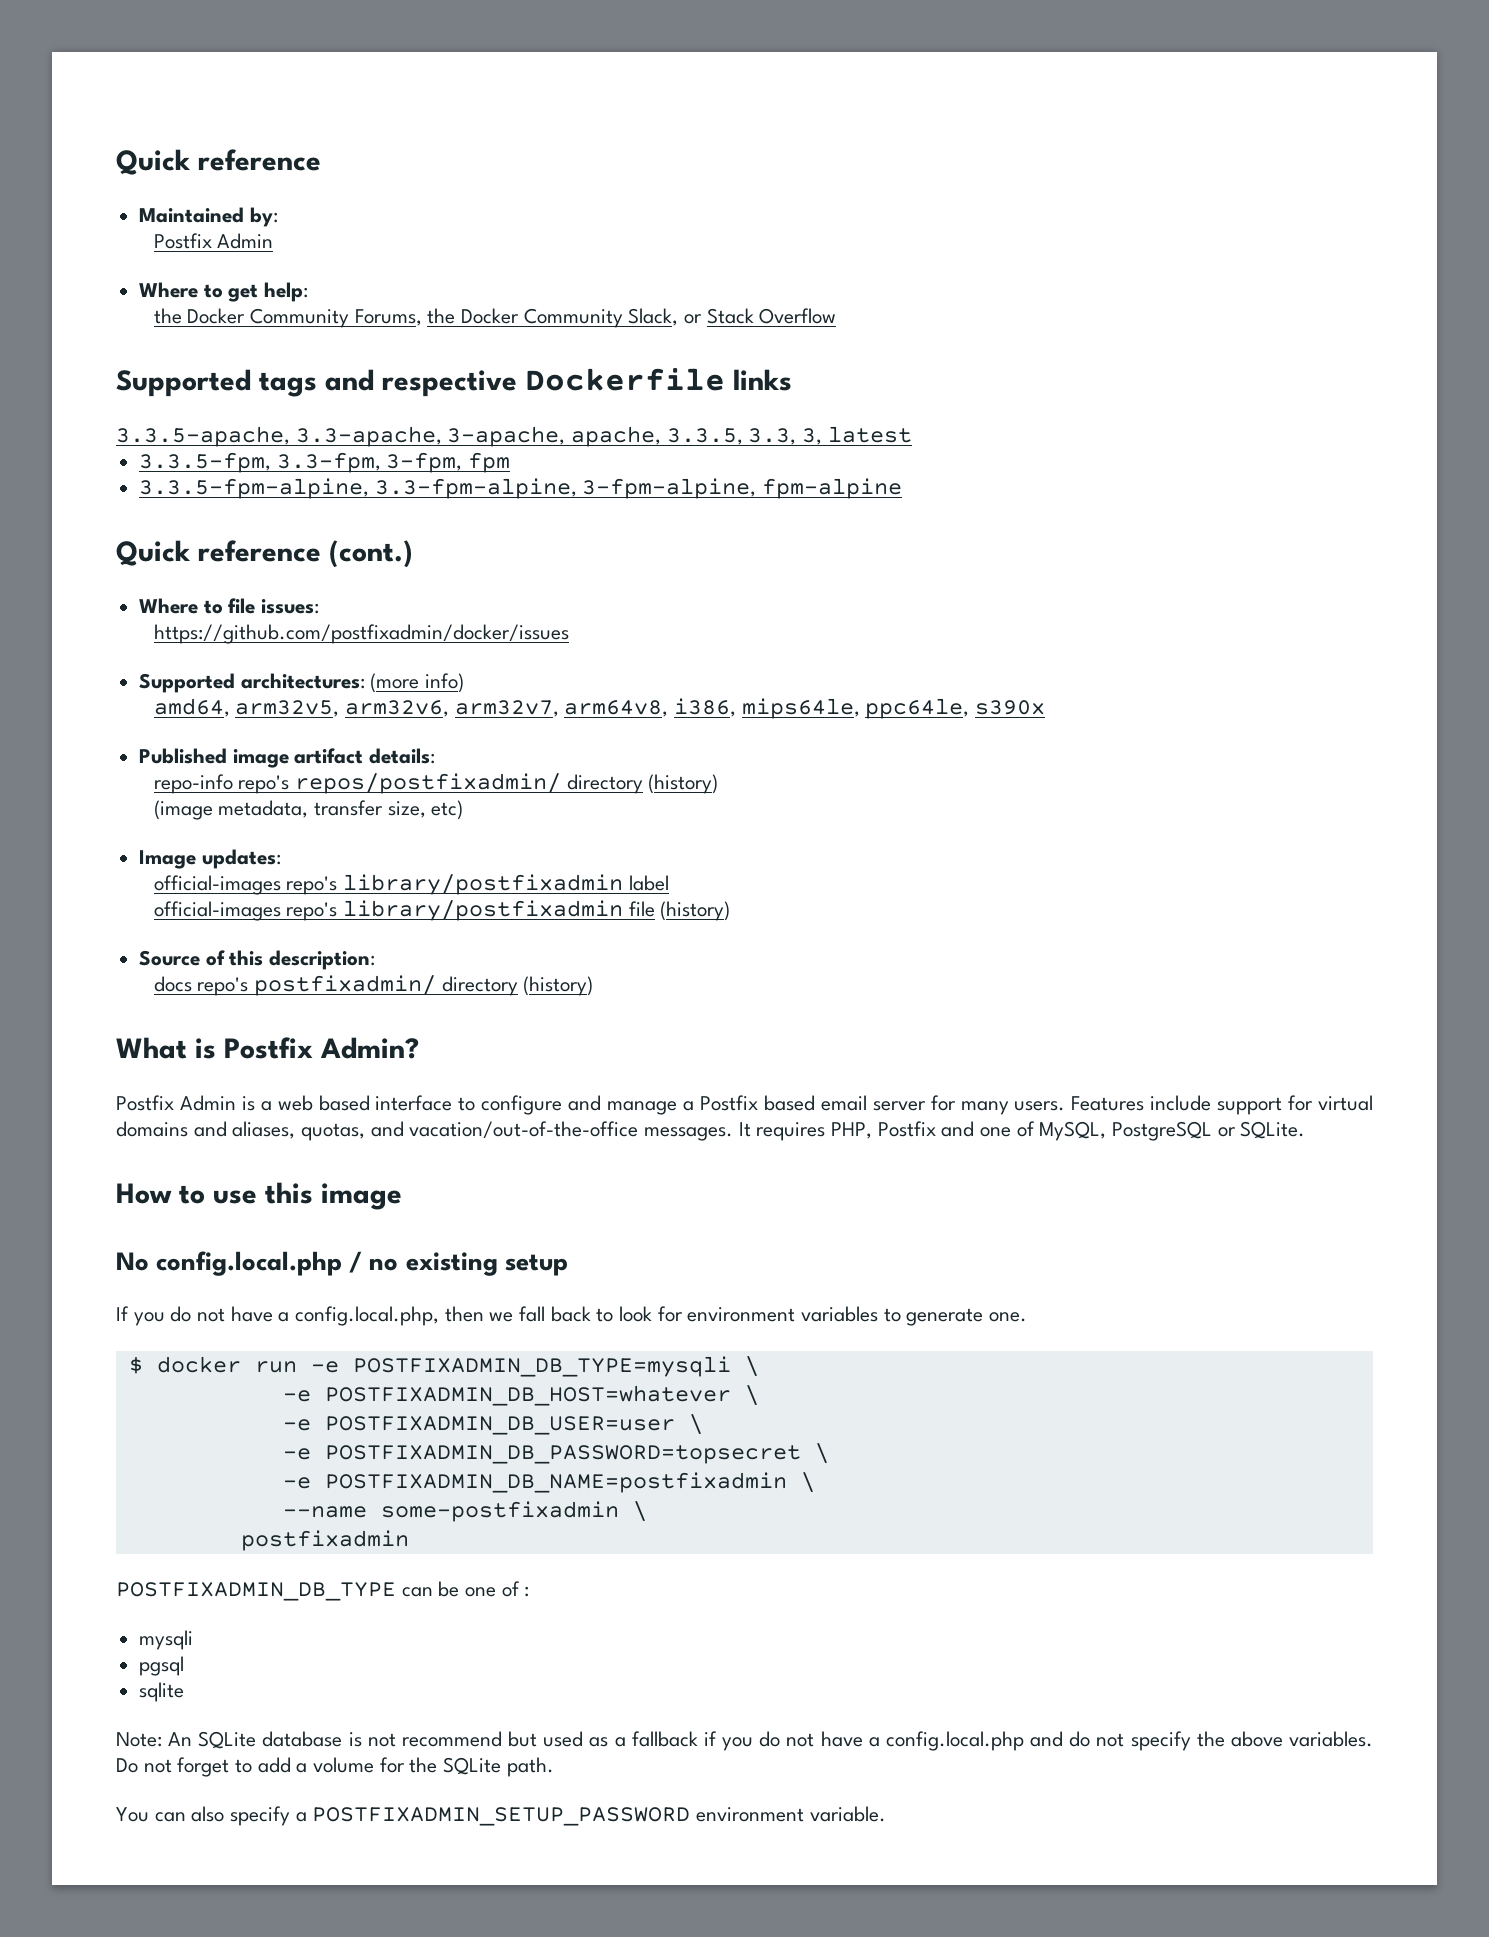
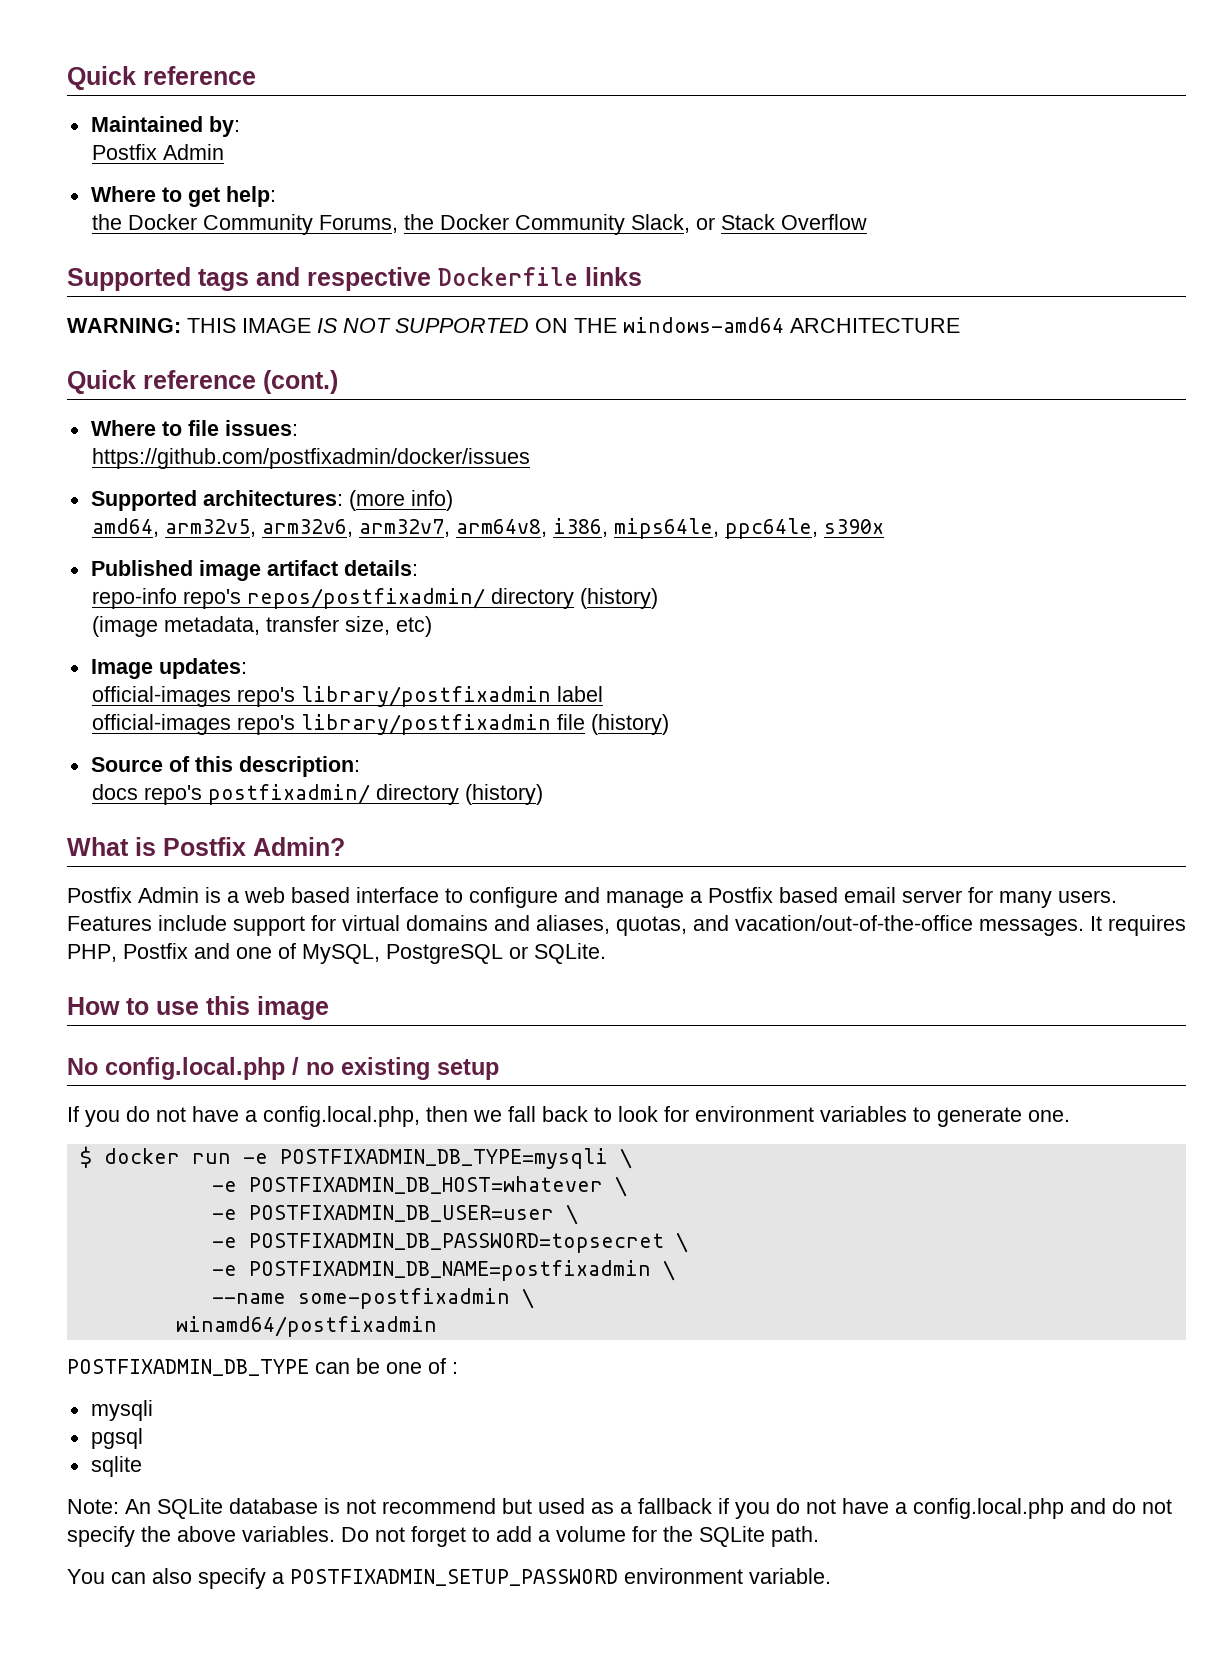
- 3.3.5-apache, 3.3-apache, 3-apache, apache, 3.3.5, 3.3, 3, latest
- 3.3.5-fpm, 3.3-fpm, 3-fpm, fpm
- 3.3.5-fpm-alpine, 3.3-fpm-alpine, 3-fpm-alpine, fpm-alpine
+ WARNING: THIS IMAGE IS NOT SUPPORTED ON THE windows-amd64 ARCHITECTURE
- postfixadmin
+ winamd64/postfixadmin

